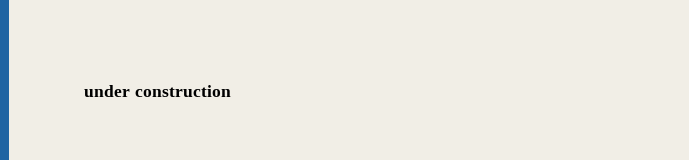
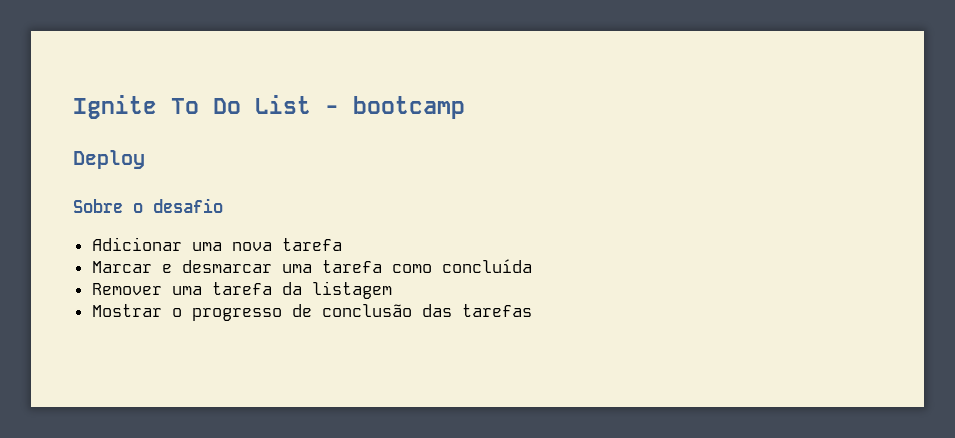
- under construction
+ Ignite To Do List - bootcamp
+ Deploy
+ Sobre o desafio
+ Adicionar uma nova tarefa
+ Marcar e desmarcar uma tarefa como concluída
+ Remover uma tarefa da listagem
+ Mostrar o progresso de conclusão das tarefas

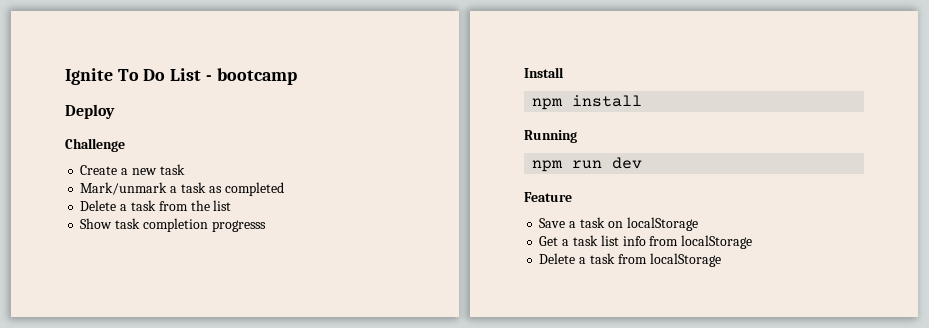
- Sobre o desafio
- Adicionar uma nova tarefa
- Marcar e desmarcar uma tarefa como concluída
- Remover uma tarefa da listagem
- Mostrar o progresso de conclusão das tarefas
+ Challenge
+ Create a new task
+ Mark/unmark a task as completed
+ Delete a task from the list
+ Show task completion progresss
+ Install
+ npm install
+ Running
+ npm run dev
+ Feature
+ Save a task on localStorage
+ Get a task list info from localStorage
+ Delete a task from localStorage

